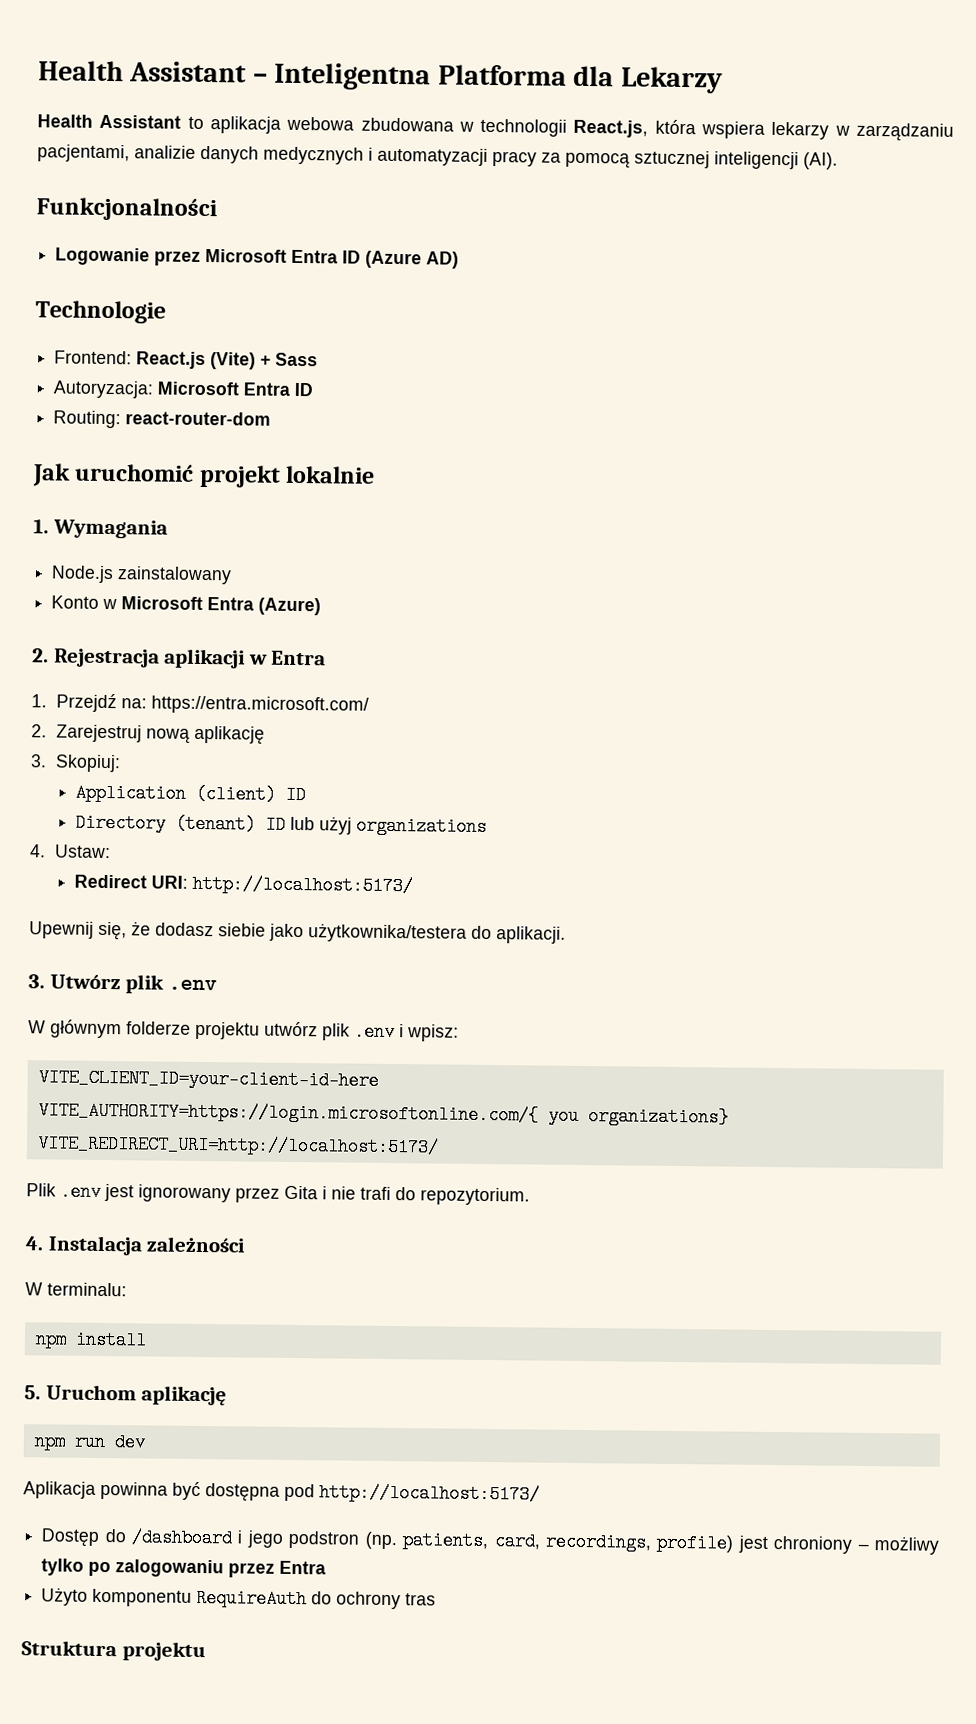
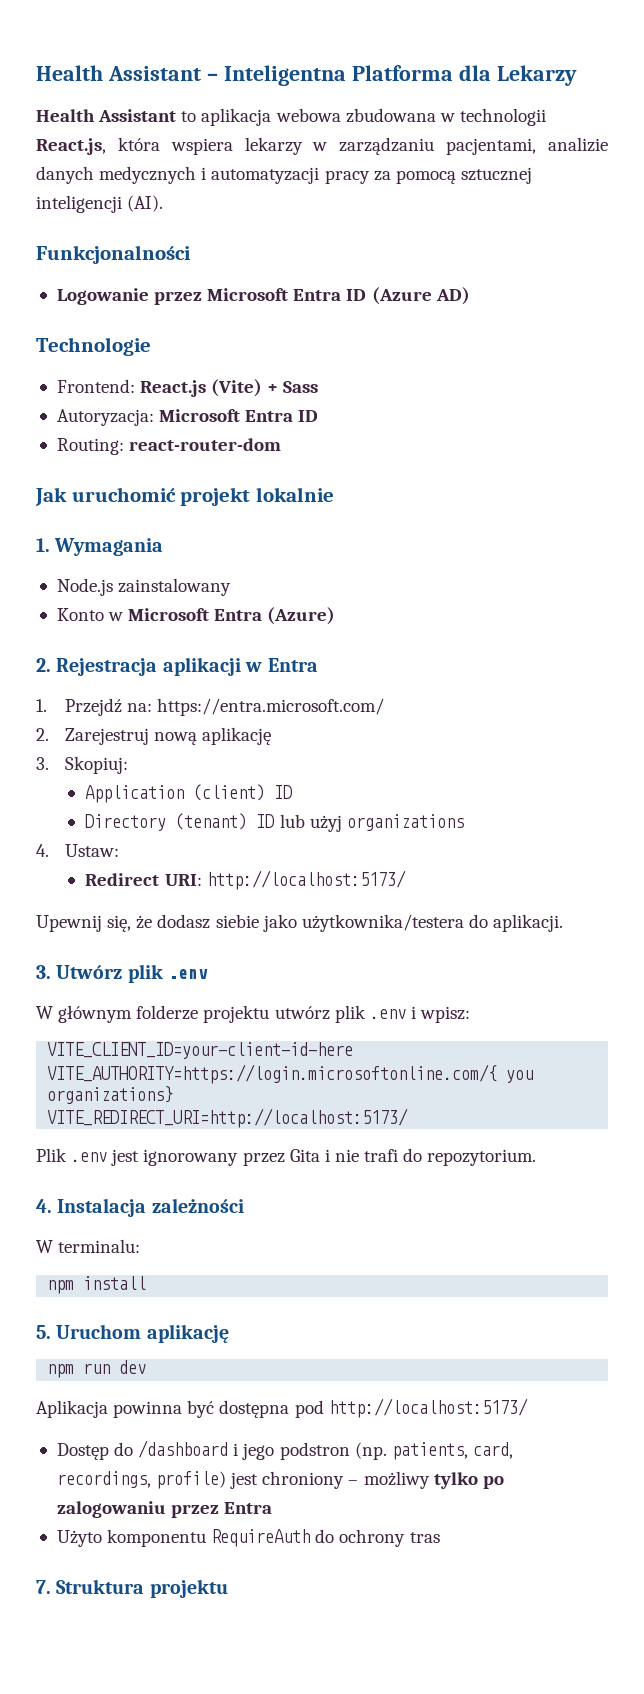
- Struktura projektu
+ 7. Struktura projektu

